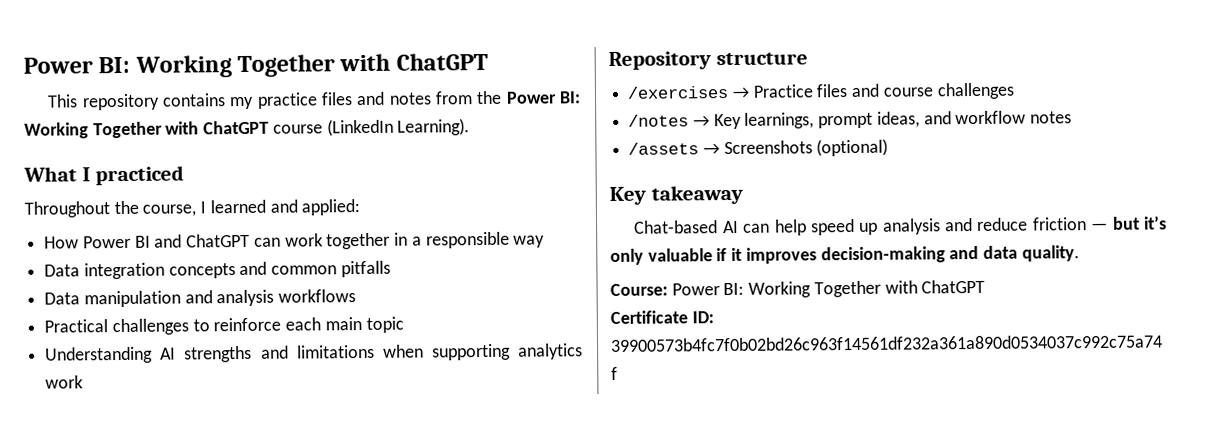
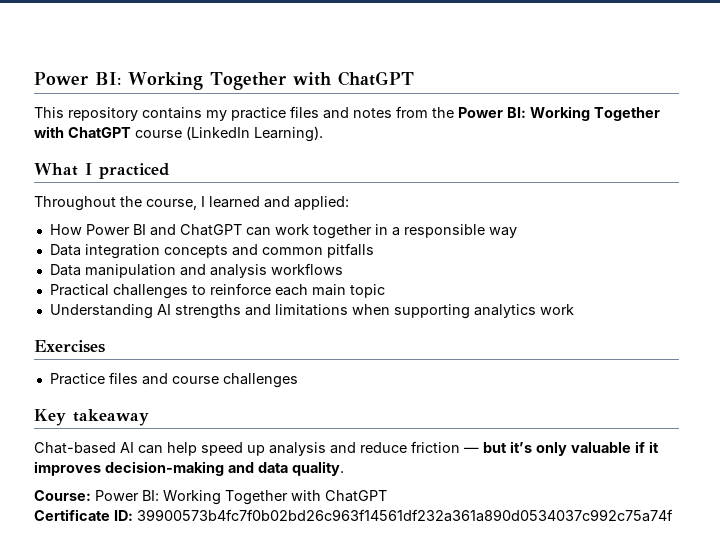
- Repository structure
- /exercises → Practice files and course challenges
+ Exercises
+ Practice files and course challenges
- /notes → Key learnings, prompt ideas, and workflow notes
- /assets → Screenshots (optional)

